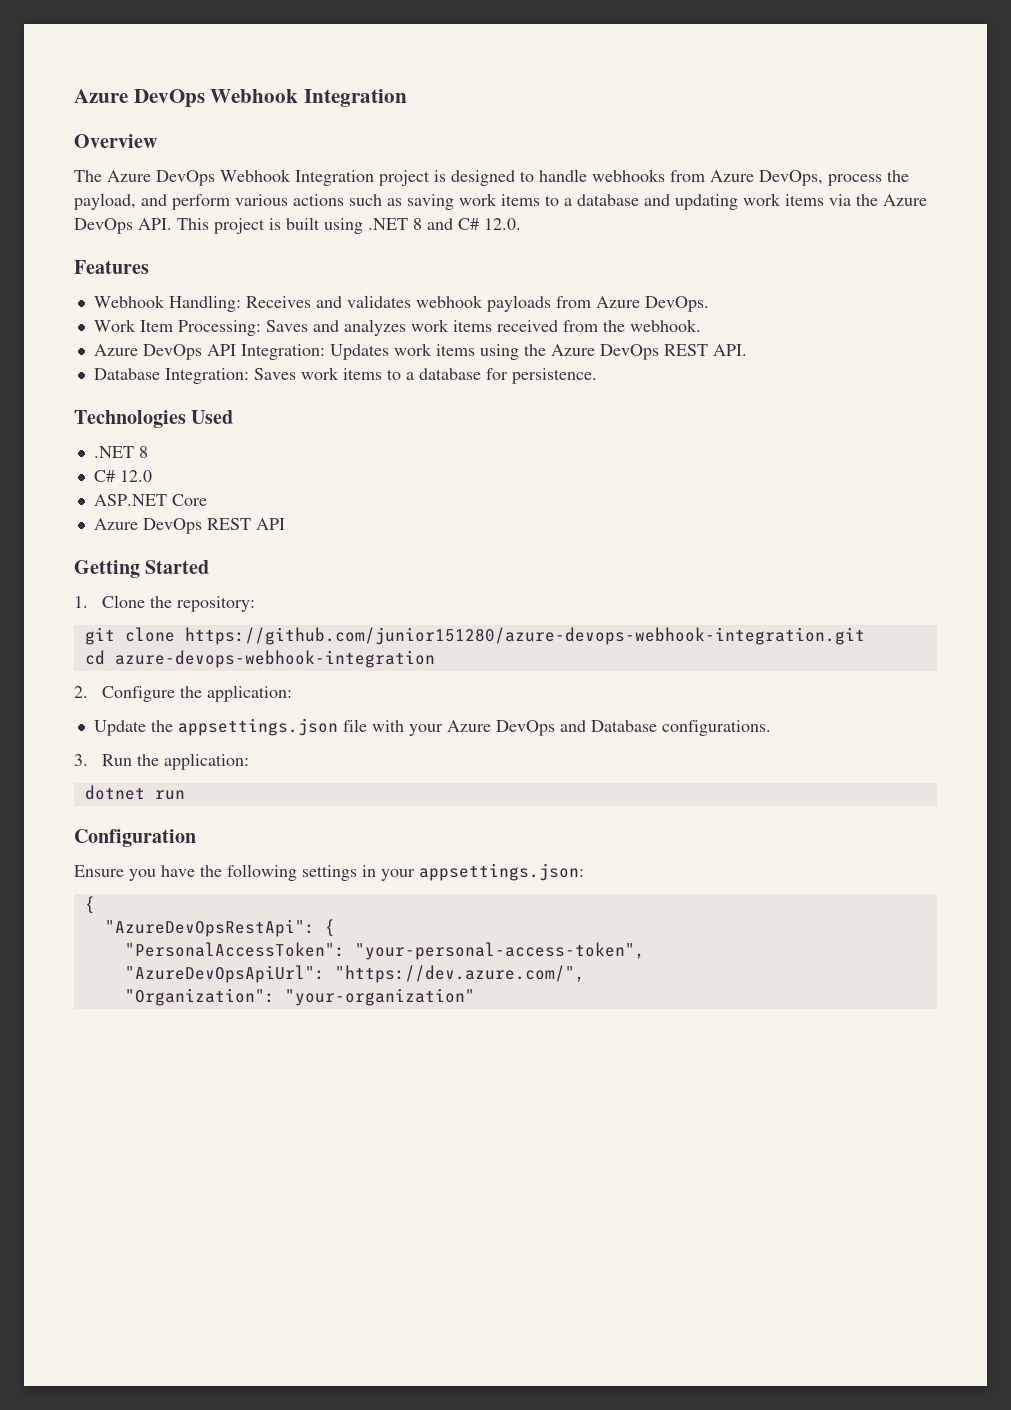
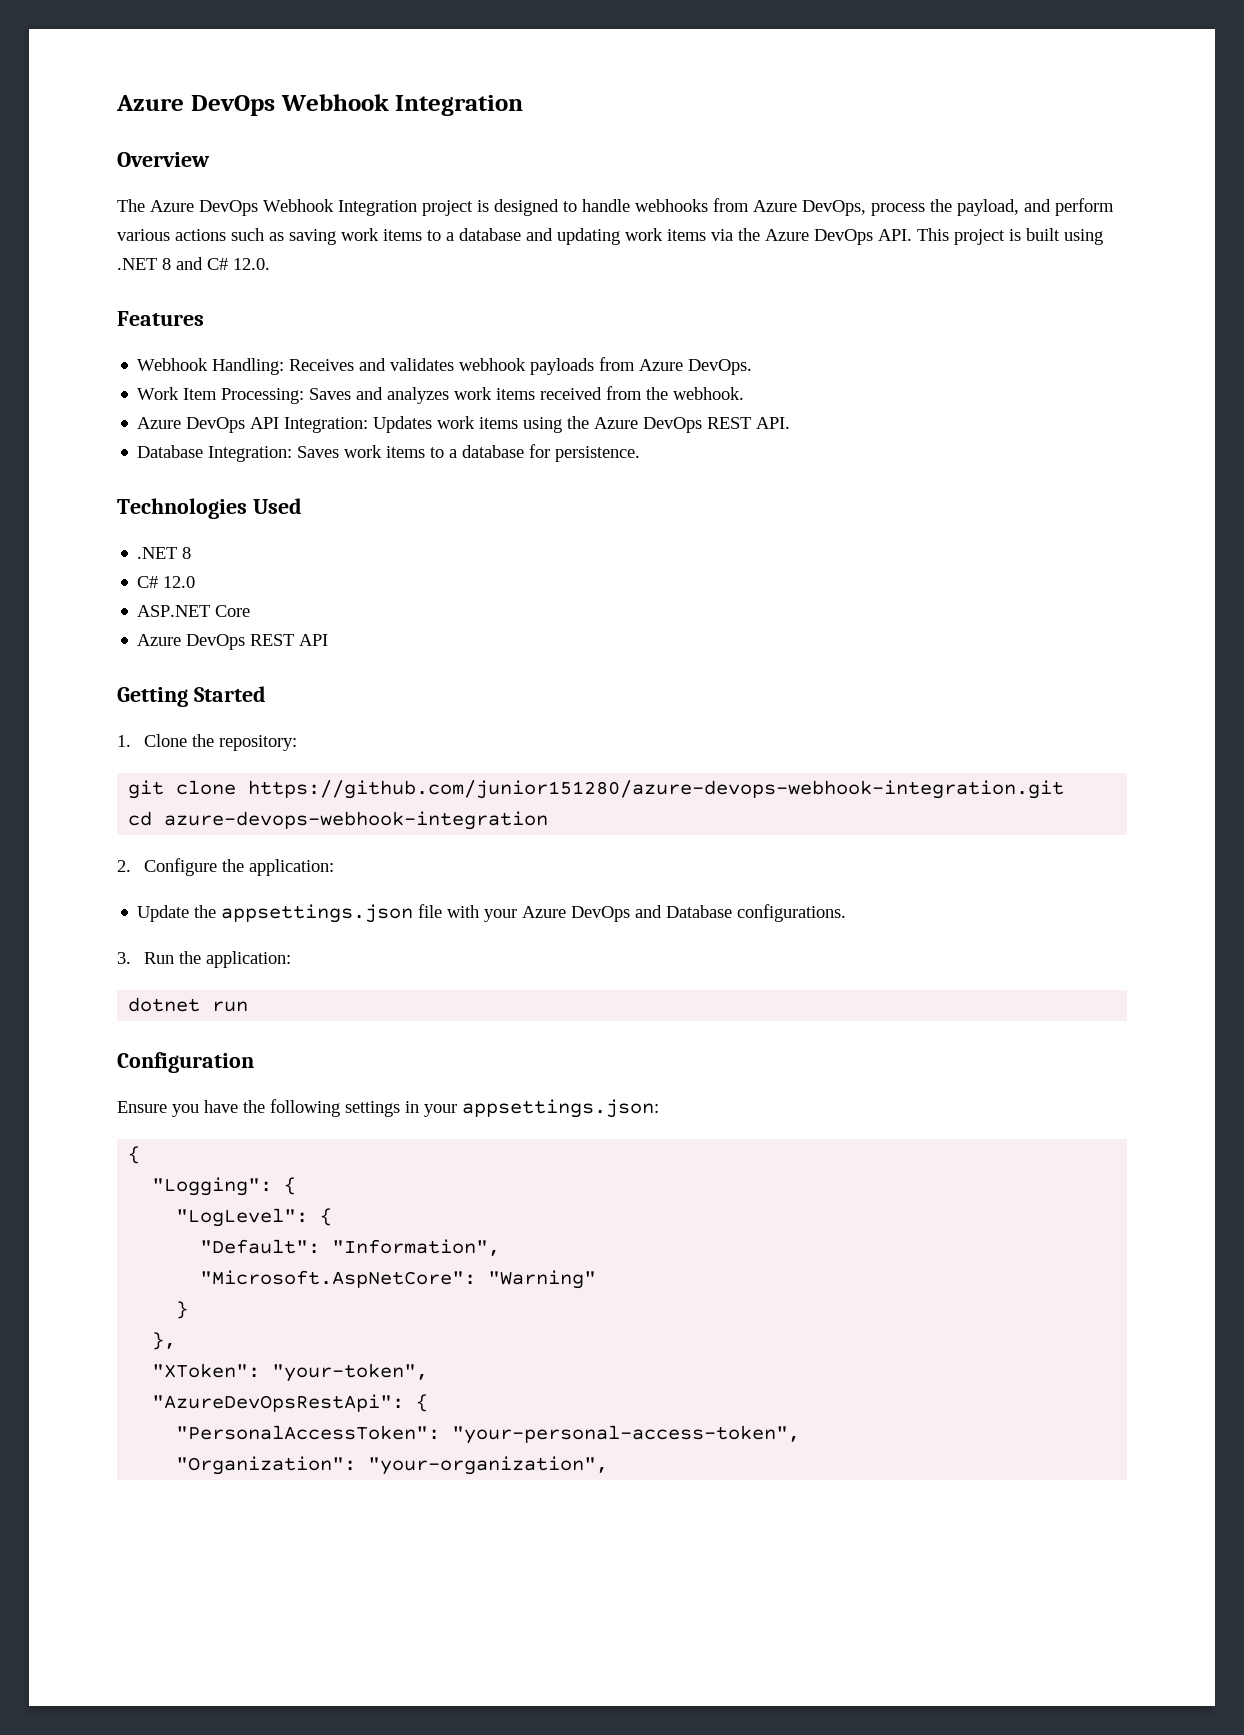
+ "Logging": {
+ "LogLevel": {
+ "Default": "Information",
+ "Microsoft.AspNetCore": "Warning"
+ }
+ },
+ "XToken": "your-token",
- "AzureDevOpsApiUrl": "https://dev.azure.com/",
- "Organization": "your-organization"
+ "Organization": "your-organization",

